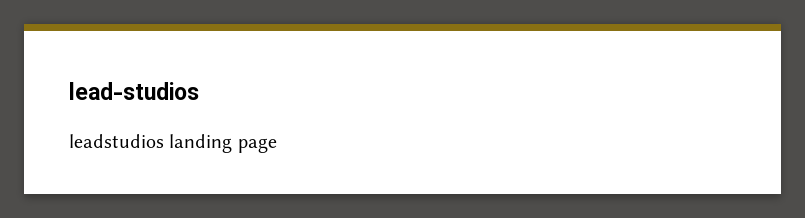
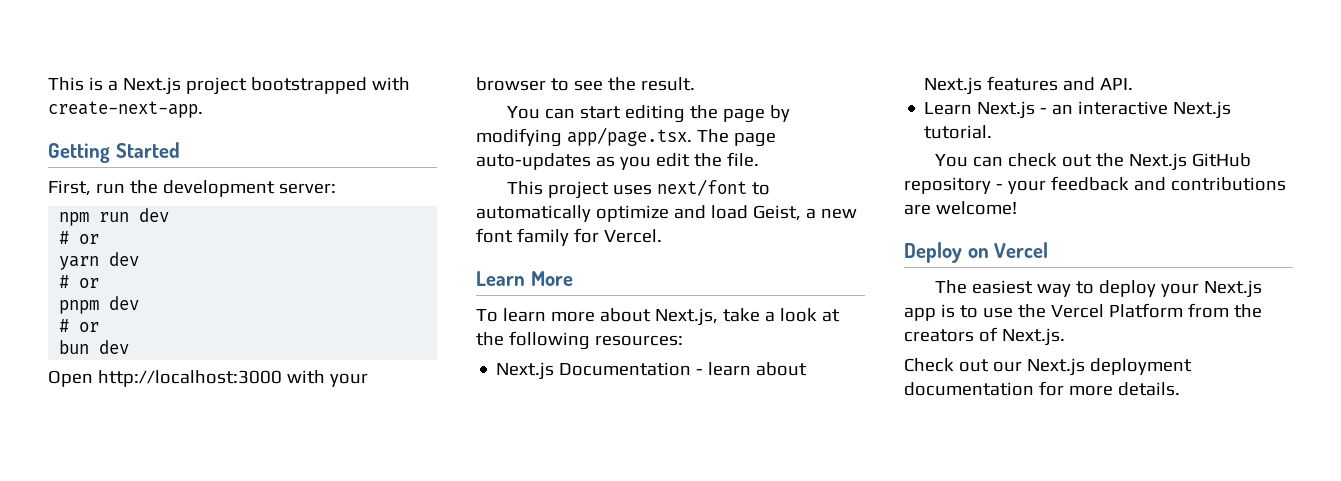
- lead-studios
- leadstudios landing page
+ This is a Next.js project bootstrapped with create-next-app.
+ Getting Started
+ First, run the development server:
+ npm run dev
+ # or
+ yarn dev
+ # or
+ pnpm dev
+ # or
+ bun dev
+ Open http://localhost:3000 with your browser to see the result.
+ You can start editing the page by modifying app/page.tsx. The page auto-updates as you edit the file.
+ This project uses next/font to automatically optimize and load Geist, a new font family for Vercel.
+ Learn More
+ To learn more about Next.js, take a look at the following resources:
+ Next.js Documentation - learn about Next.js features and API.
+ Learn Next.js - an interactive Next.js tutorial.
+ You can check out the Next.js GitHub repository - your feedback and contributions are welcome!
+ Deploy on Vercel
+ The easiest way to deploy your Next.js app is to use the Vercel Platform from the creators of Next.js.
+ Check out our Next.js deployment documentation for more details.

